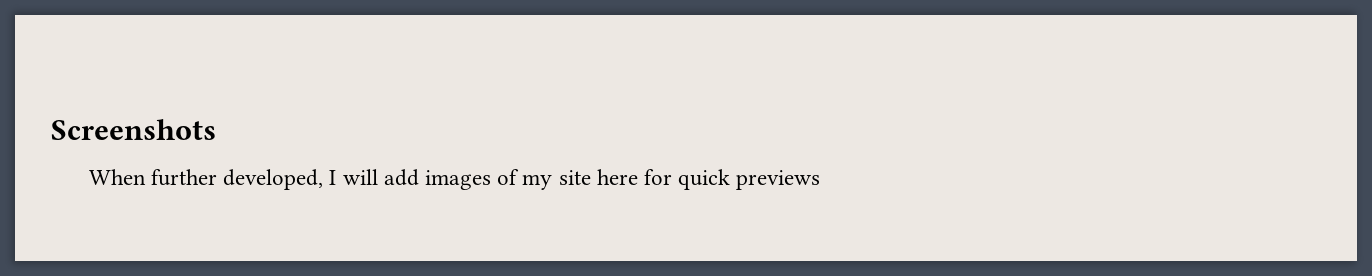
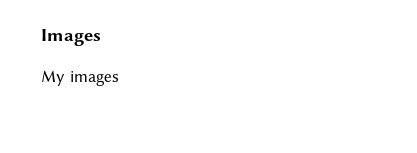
- Screenshots
- When further developed, I will add images of my site here for quick previews
+ Images
+ My images

